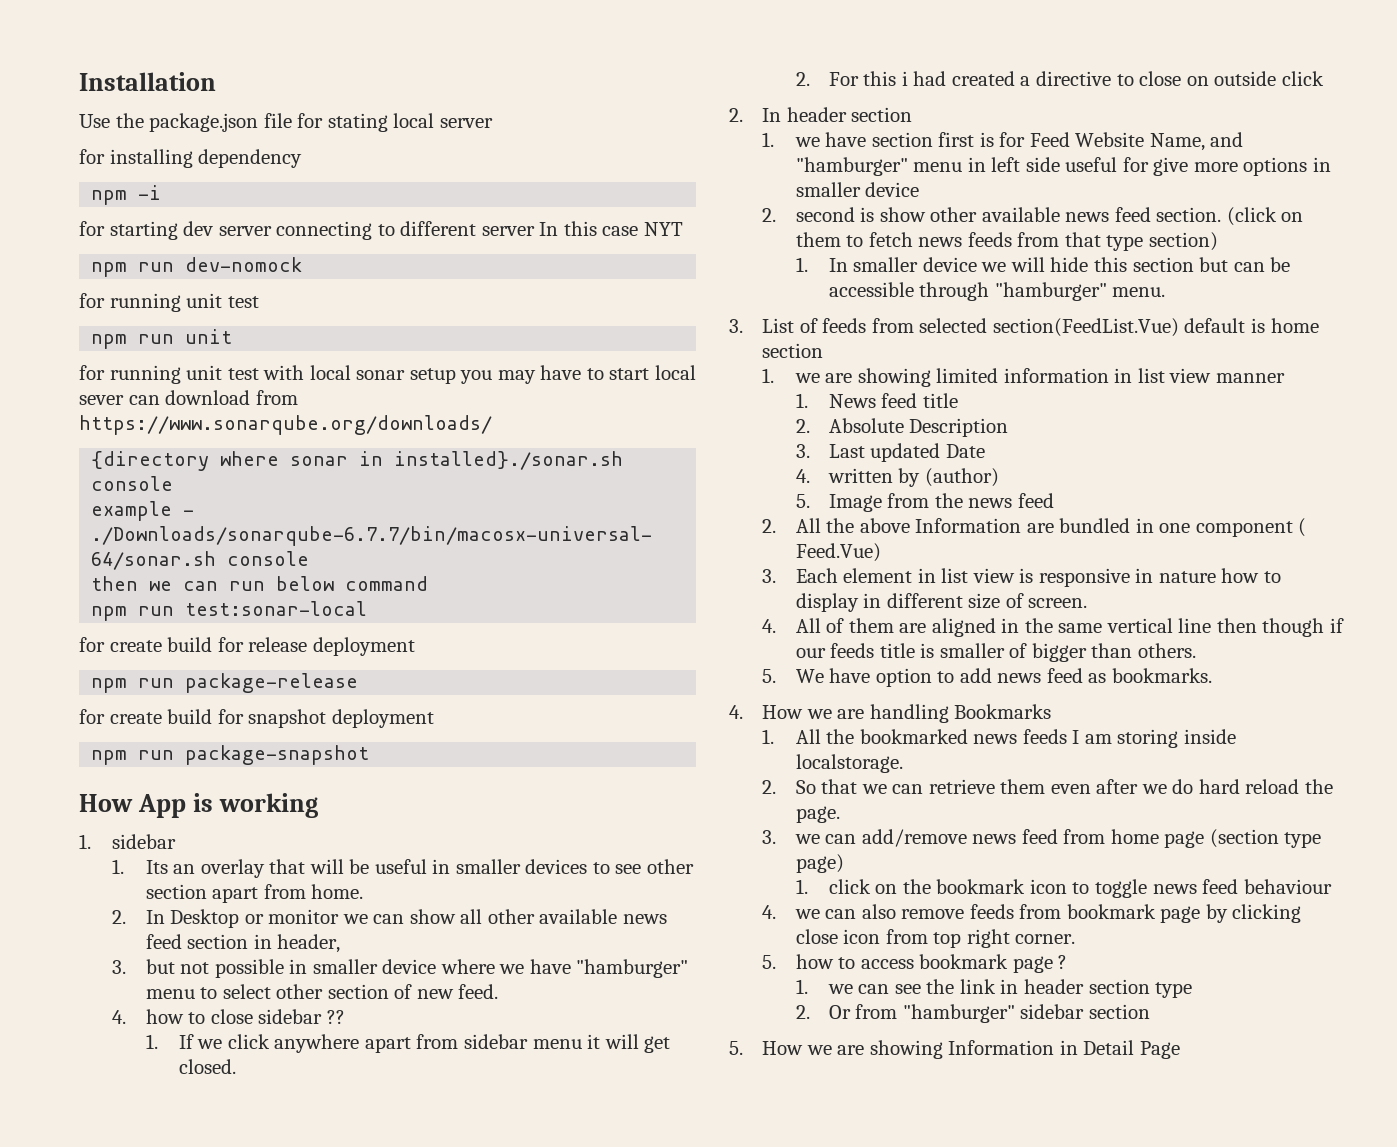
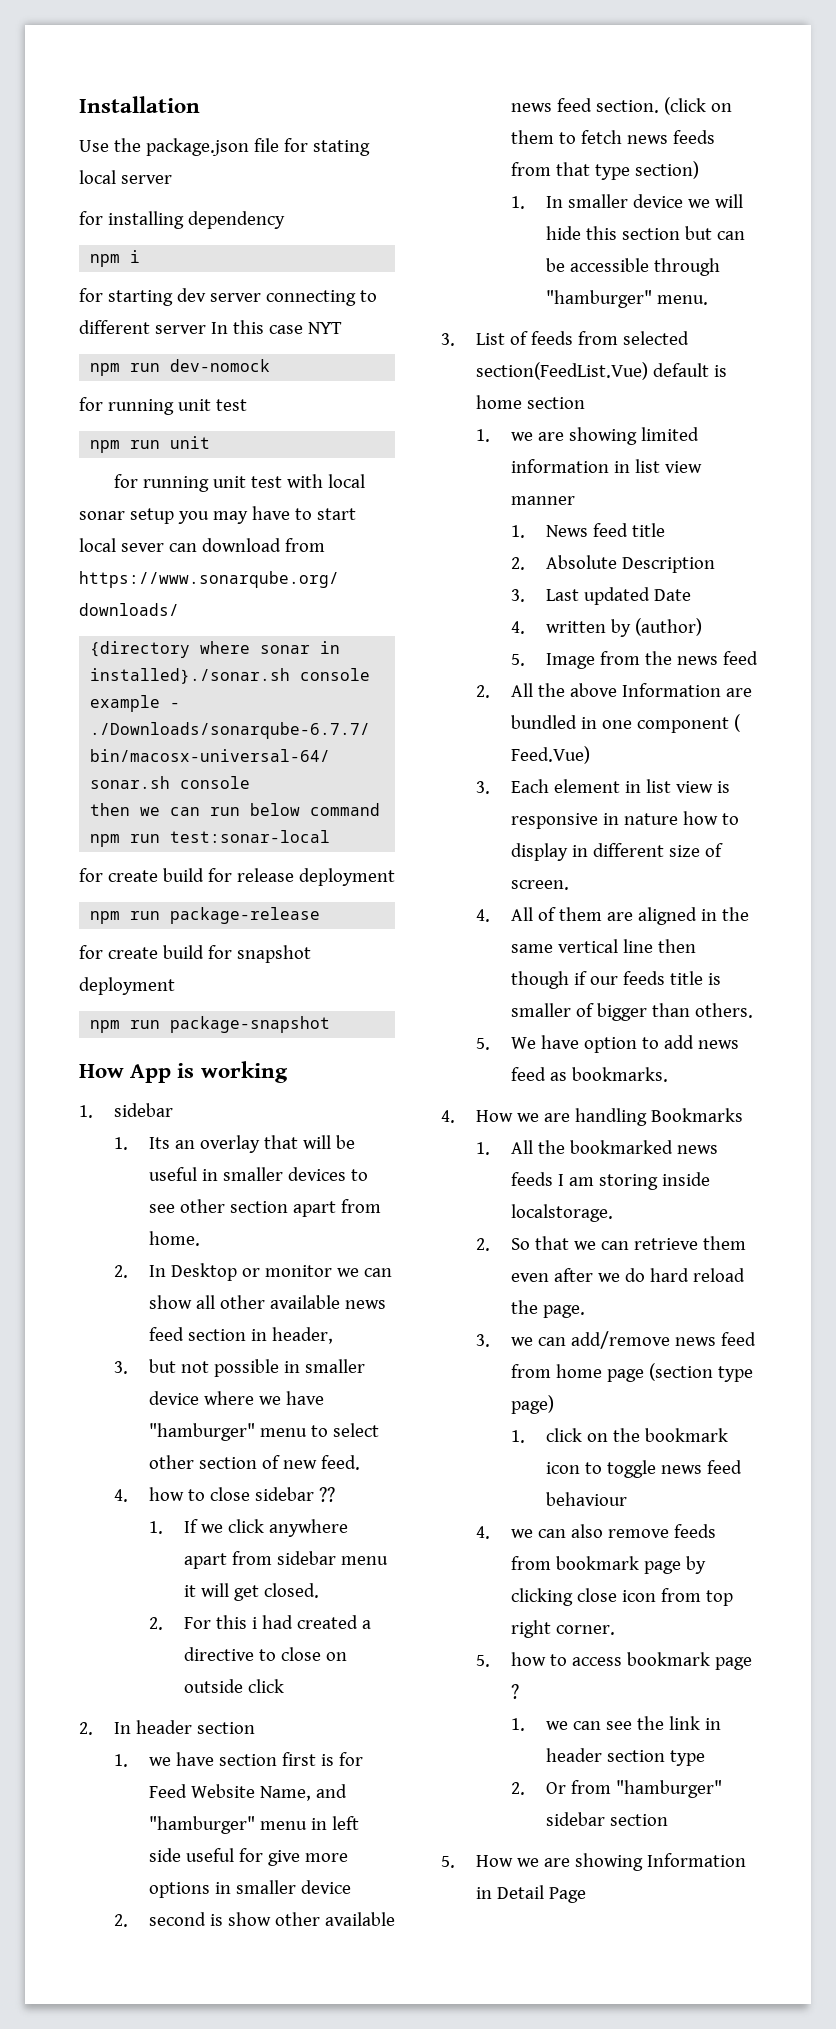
- npm -i
+ npm i

